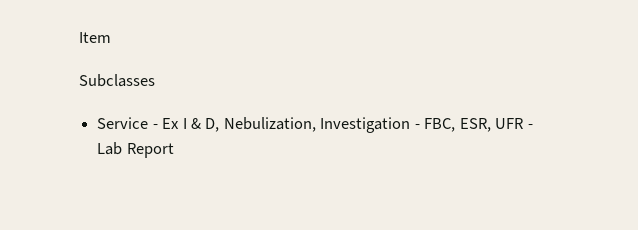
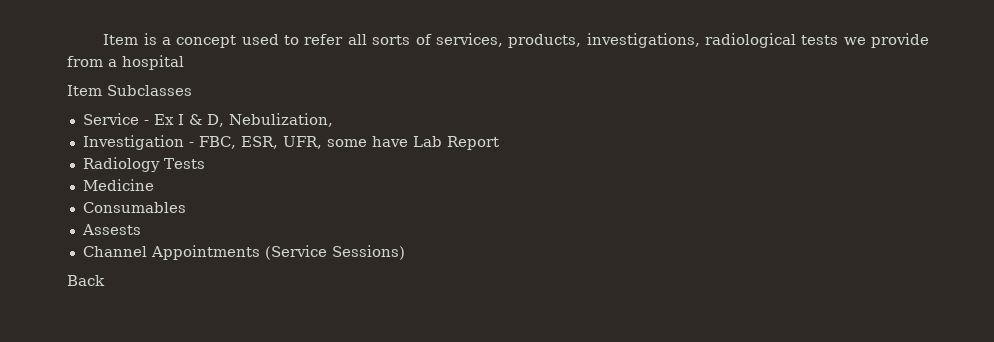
- Item
- Subclasses
+ Item is a concept used to refer all sorts of services, products, investigations, radiological tests we provide from a hospital
+ Item Subclasses
- Service - Ex I & D, Nebulization, Investigation - FBC, ESR, UFR - Lab Report
+ Service - Ex I & D, Nebulization,
+ Investigation - FBC, ESR, UFR, some have Lab Report
+ Radiology Tests
+ Medicine
+ Consumables
+ Assests
+ Channel Appointments (Service Sessions)
+ Back

